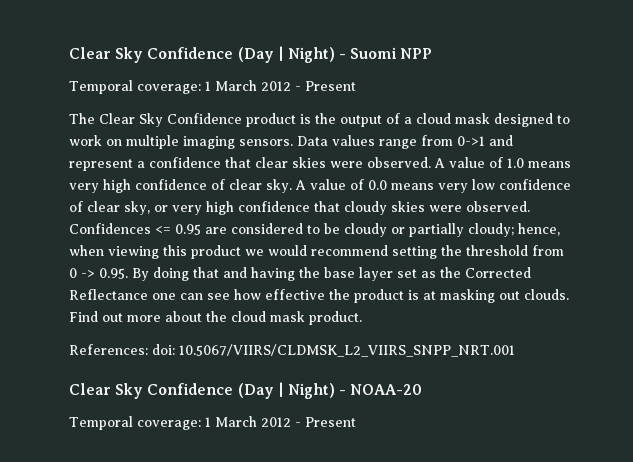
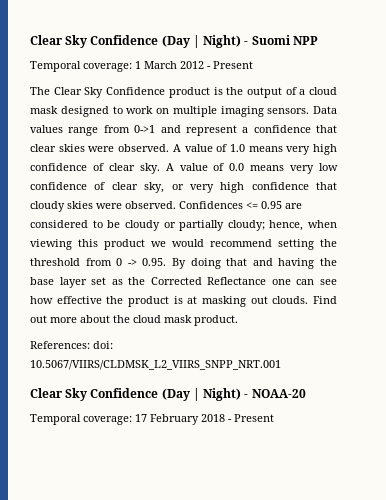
  Clear Sky Confidence (Day | Night) - NOAA-20
- Temporal coverage: 1 March 2012 - Present
+ Temporal coverage: 17 February 2018 - Present

